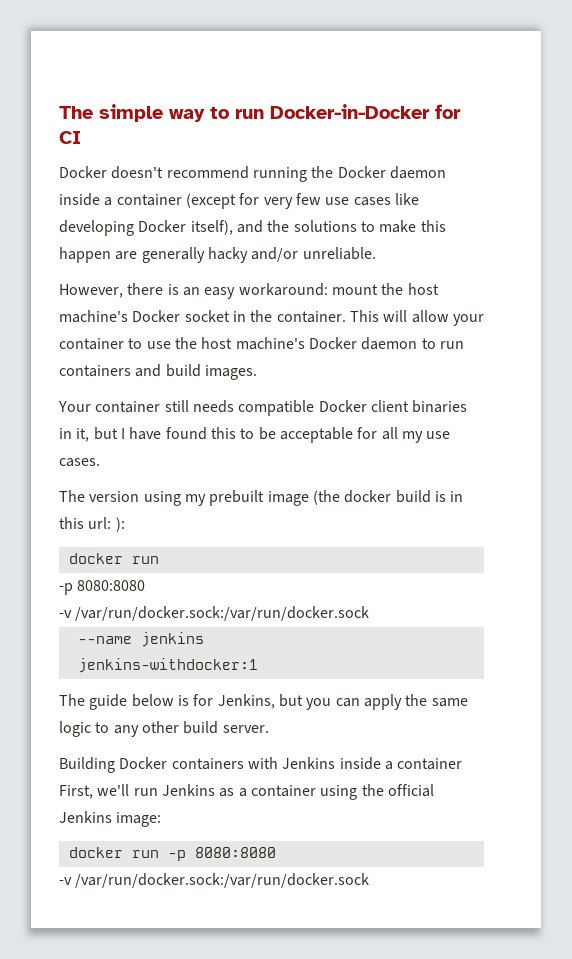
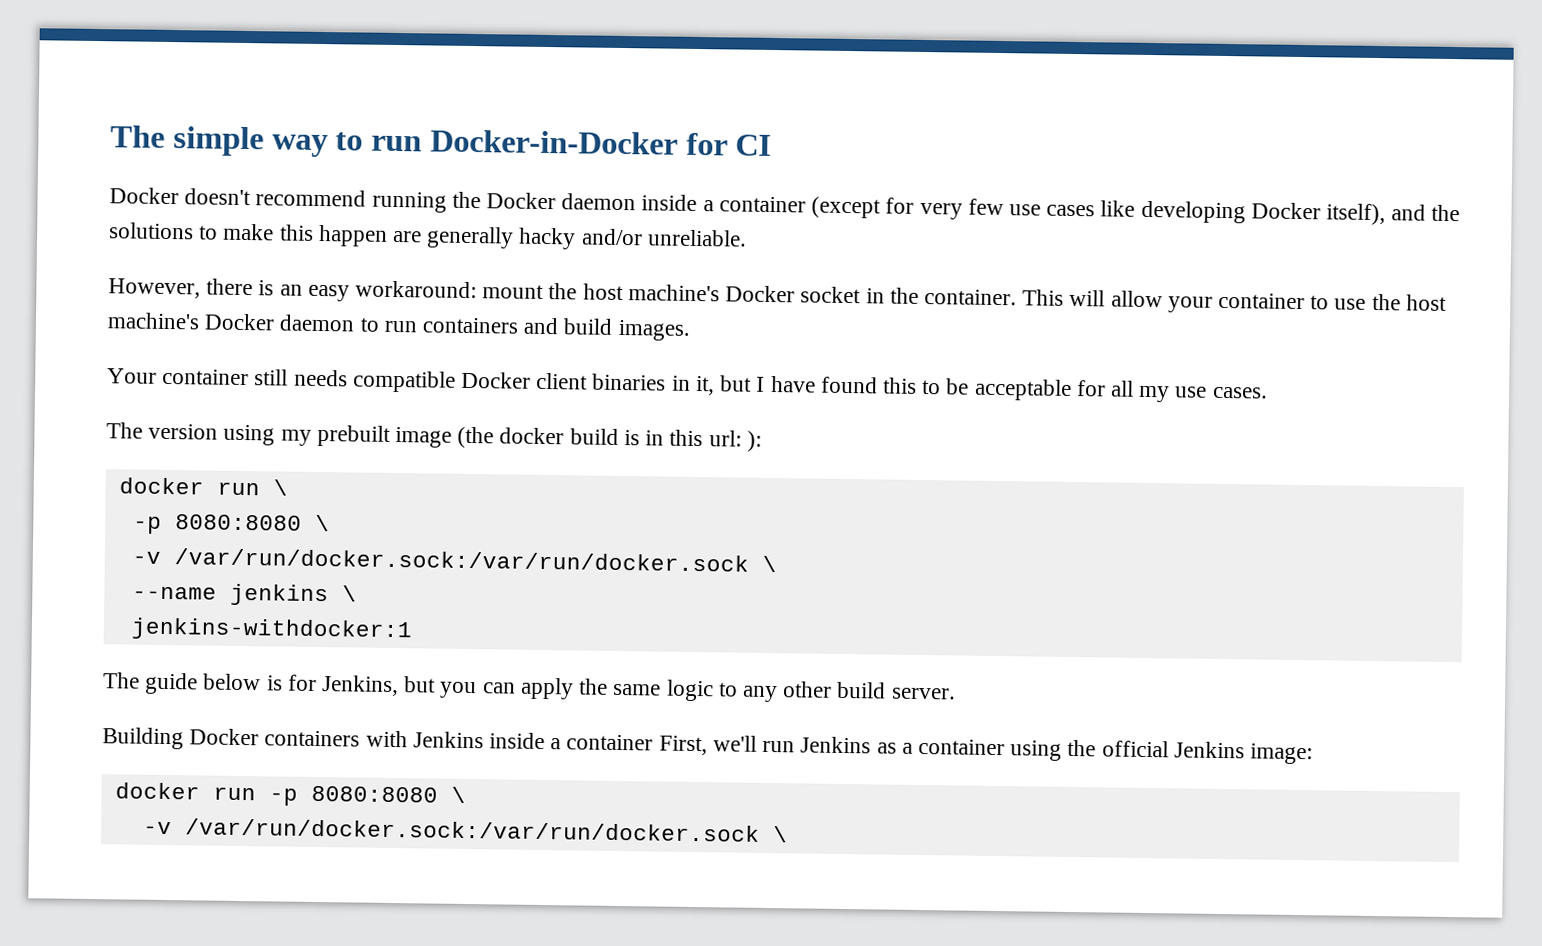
  The version using my prebuilt image (the docker build is in this url: ):
- docker run
- -p 8080:8080
- -v /var/run/docker.sock:/var/run/docker.sock
+ docker run \
+ -p 8080:8080 \
+ -v /var/run/docker.sock:/var/run/docker.sock \
- --name jenkins
+ --name jenkins \
- docker run -p 8080:8080
- -v /var/run/docker.sock:/var/run/docker.sock
+ docker run -p 8080:8080 \
+ -v /var/run/docker.sock:/var/run/docker.sock \

